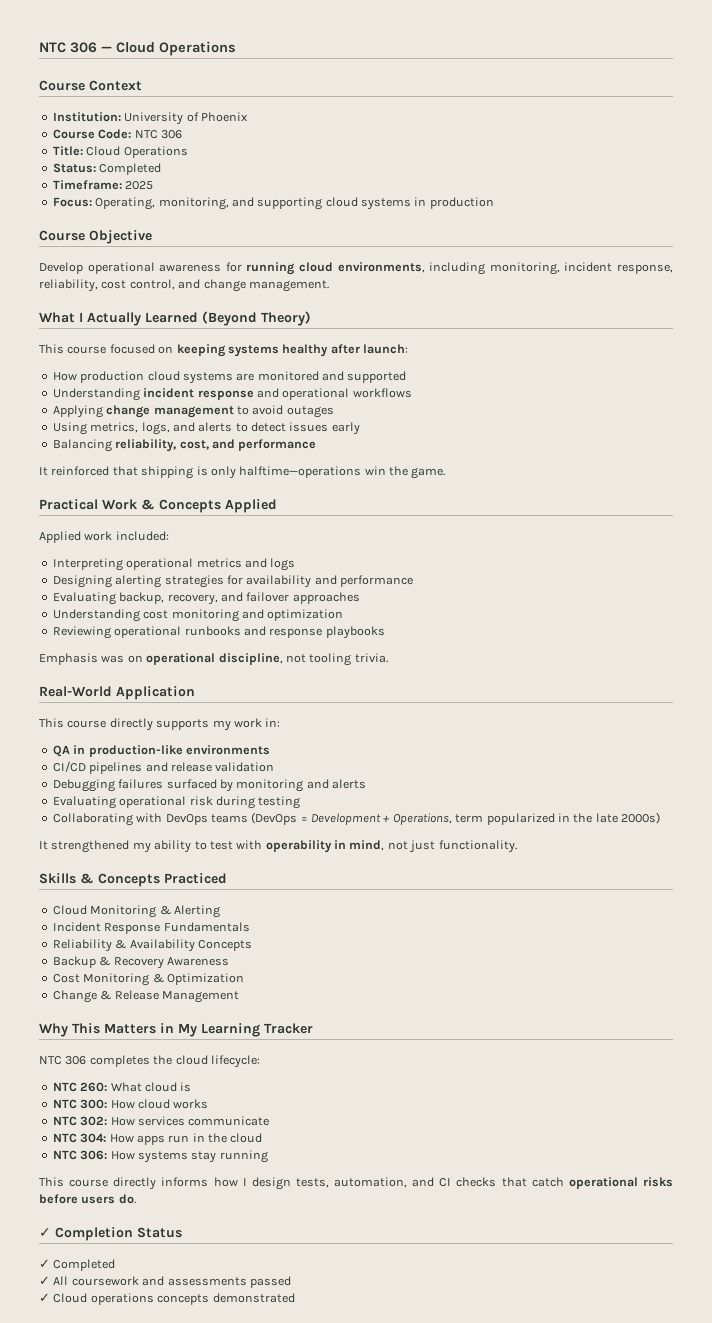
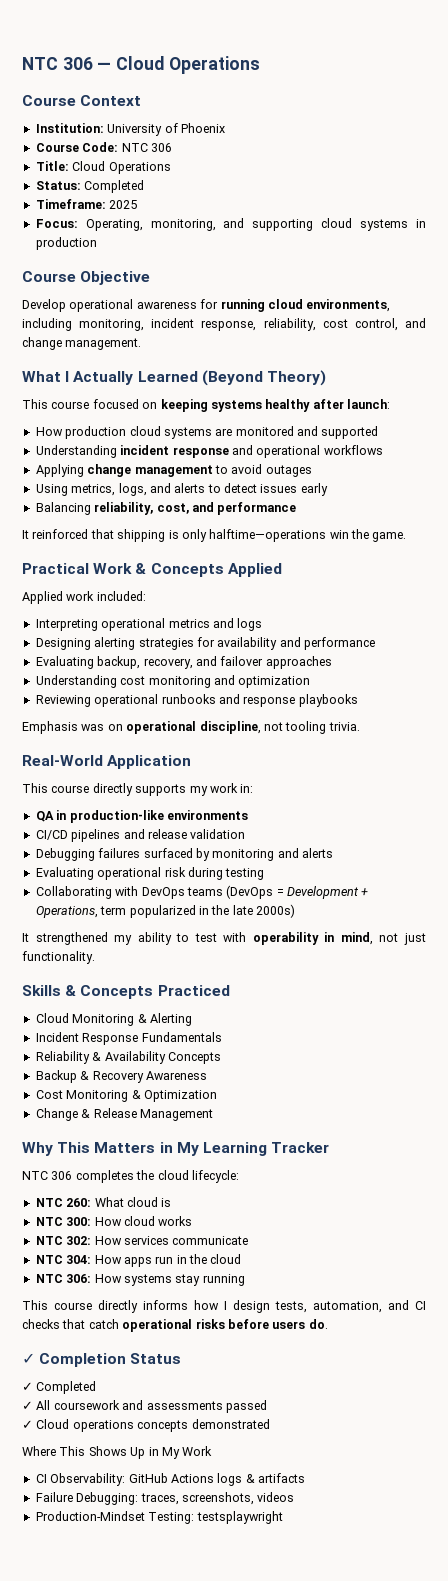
+ Where This Shows Up in My Work
+ CI Observability: GitHub Actions logs & artifacts
+ Failure Debugging: traces, screenshots, videos
+ Production-Mindset Testing: testsplaywright

